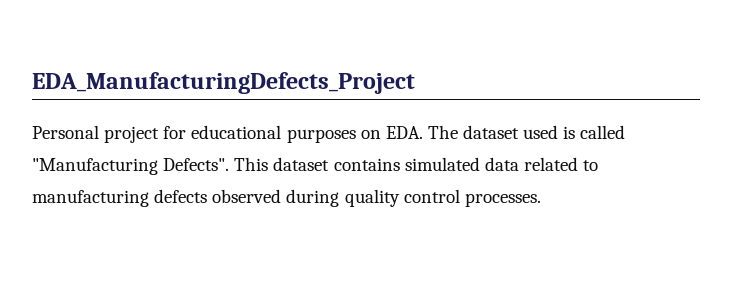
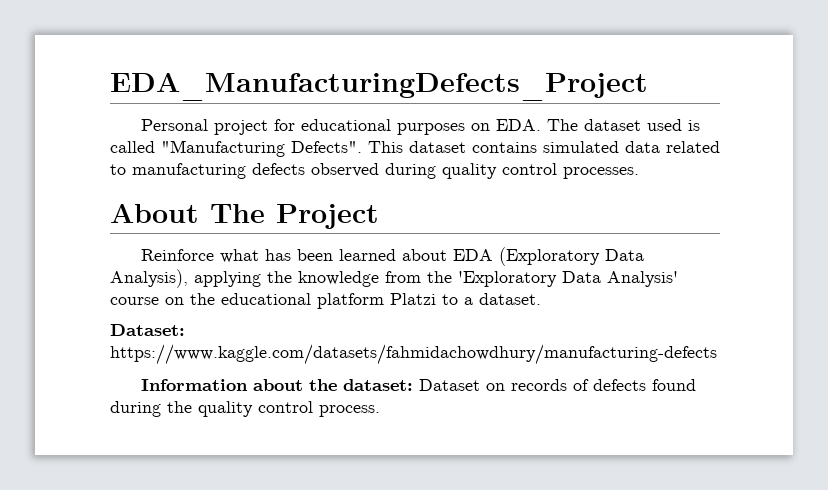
+ About The Project
+ Reinforce what has been learned about EDA (Exploratory Data Analysis), applying the knowledge from the 'Exploratory Data Analysis' course on the educational platform Platzi to a dataset.
+ Dataset: https://www.kaggle.com/datasets/fahmidachowdhury/manufacturing-defects
+ Information about the dataset: Dataset on records of defects found during the quality control process.

